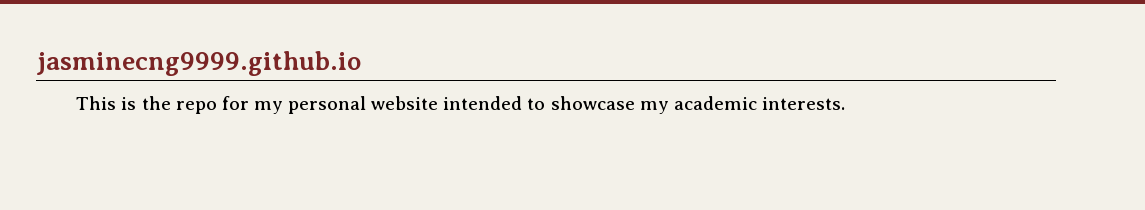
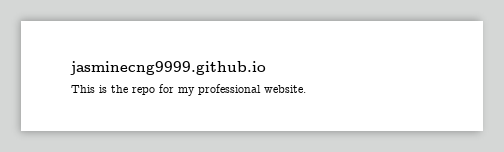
- This is the repo for my personal website intended to showcase my academic interests.
+ This is the repo for my professional website.

